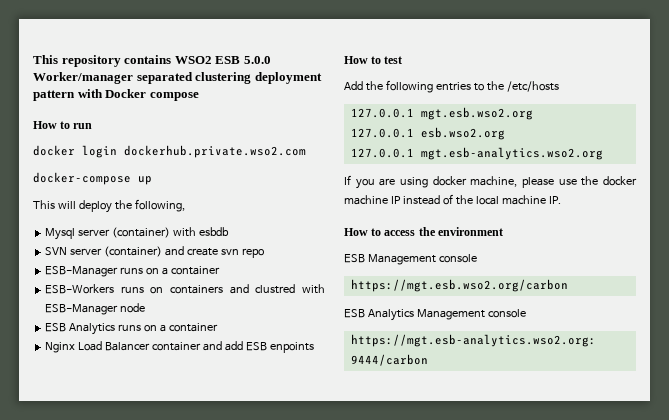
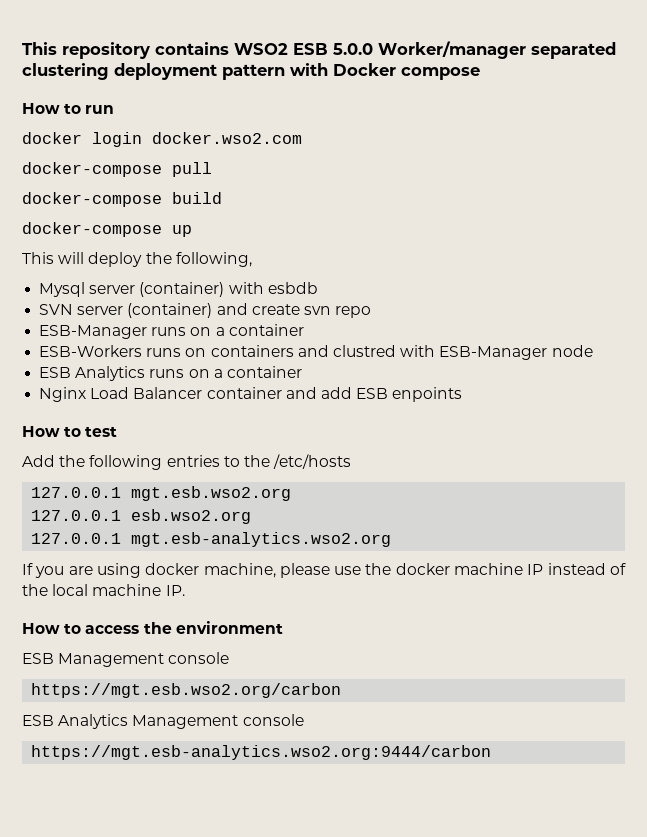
- docker login dockerhub.private.wso2.com
+ docker login docker.wso2.com
+ docker-compose pull
+ docker-compose build

